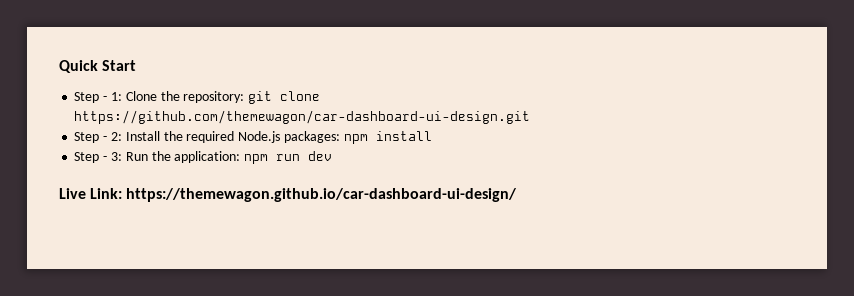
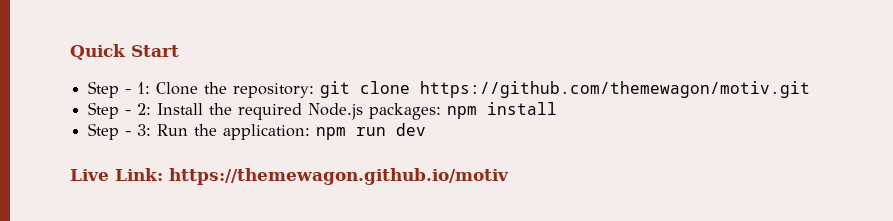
- Step - 1: Clone the repository: git clone https://github.com/themewagon/car-dashboard-ui-design.git
+ Step - 1: Clone the repository: git clone https://github.com/themewagon/motiv.git
- Live Link: https://themewagon.github.io/car-dashboard-ui-design/
+ Live Link: https://themewagon.github.io/motiv

